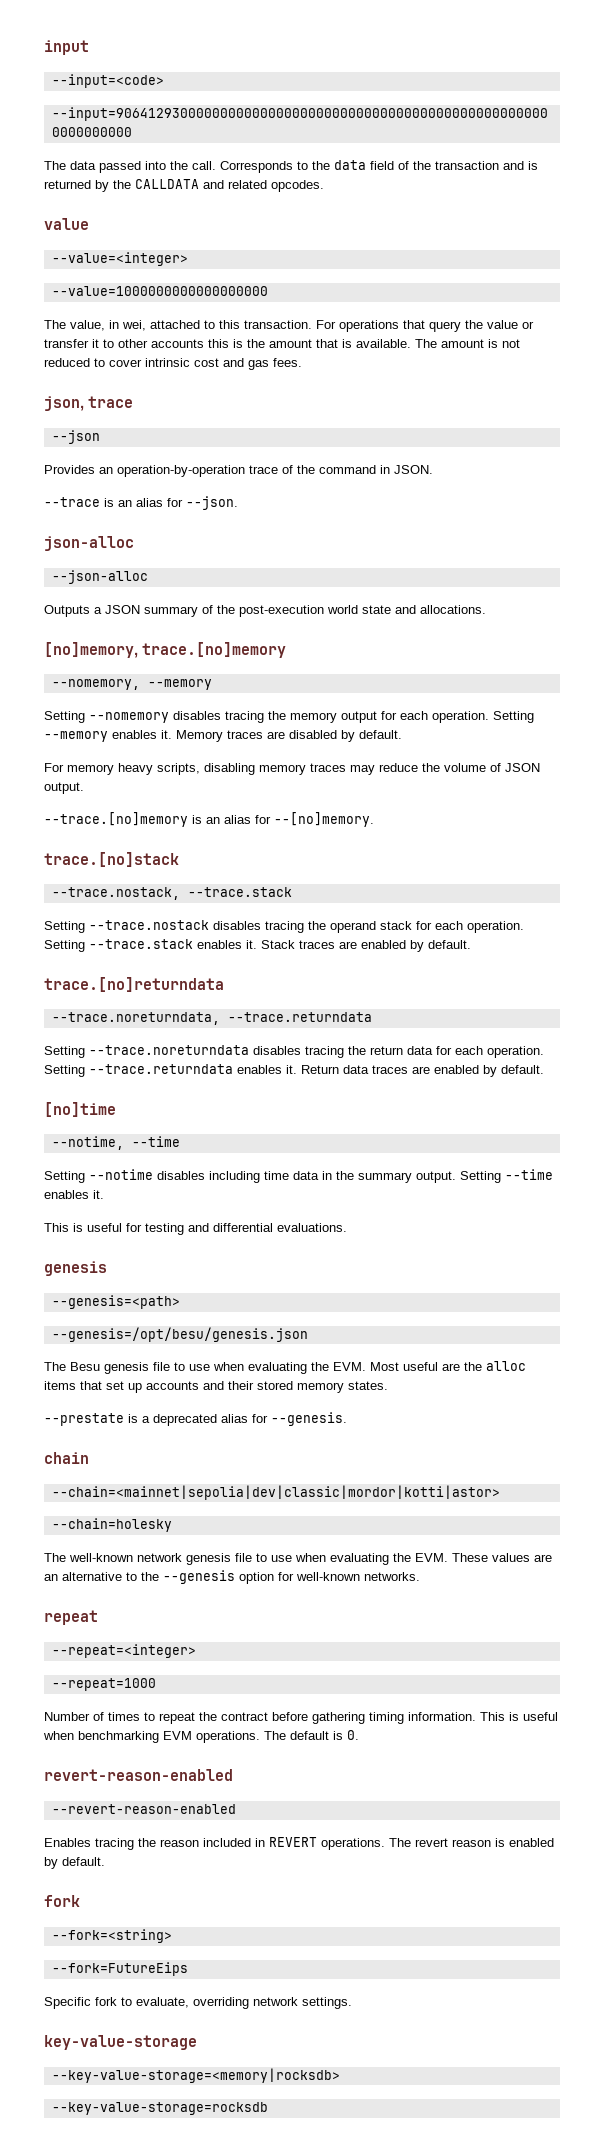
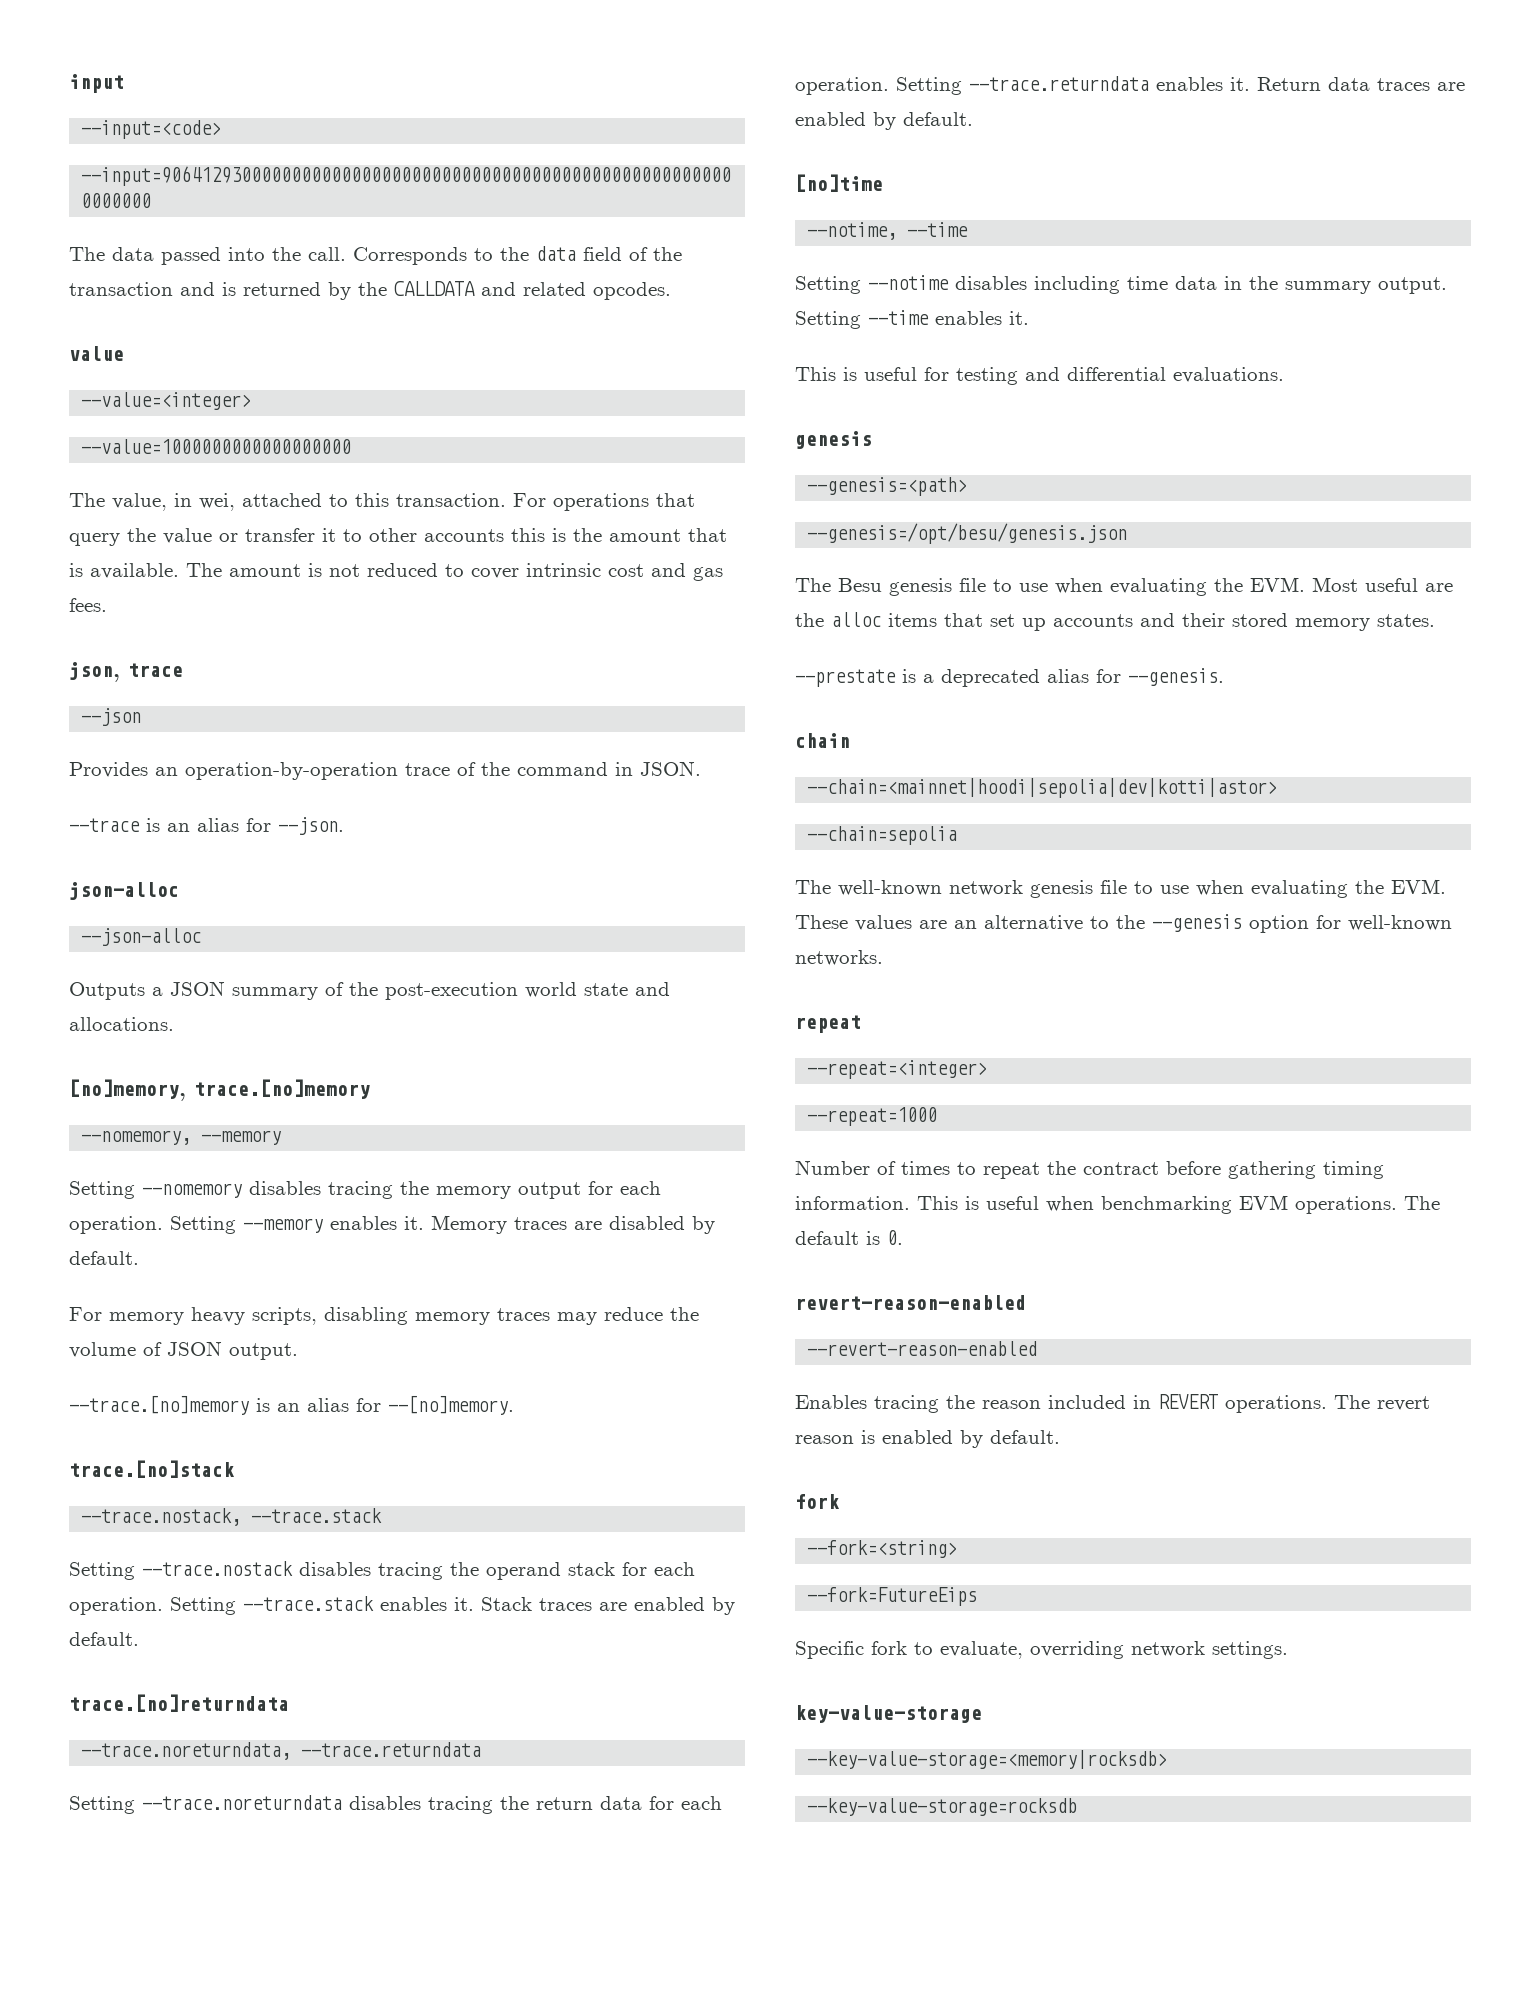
- --chain=<mainnet|sepolia|dev|classic|mordor|kotti|astor>
- --chain=holesky
+ --chain=<mainnet|hoodi|sepolia|dev|kotti|astor>
+ --chain=sepolia

